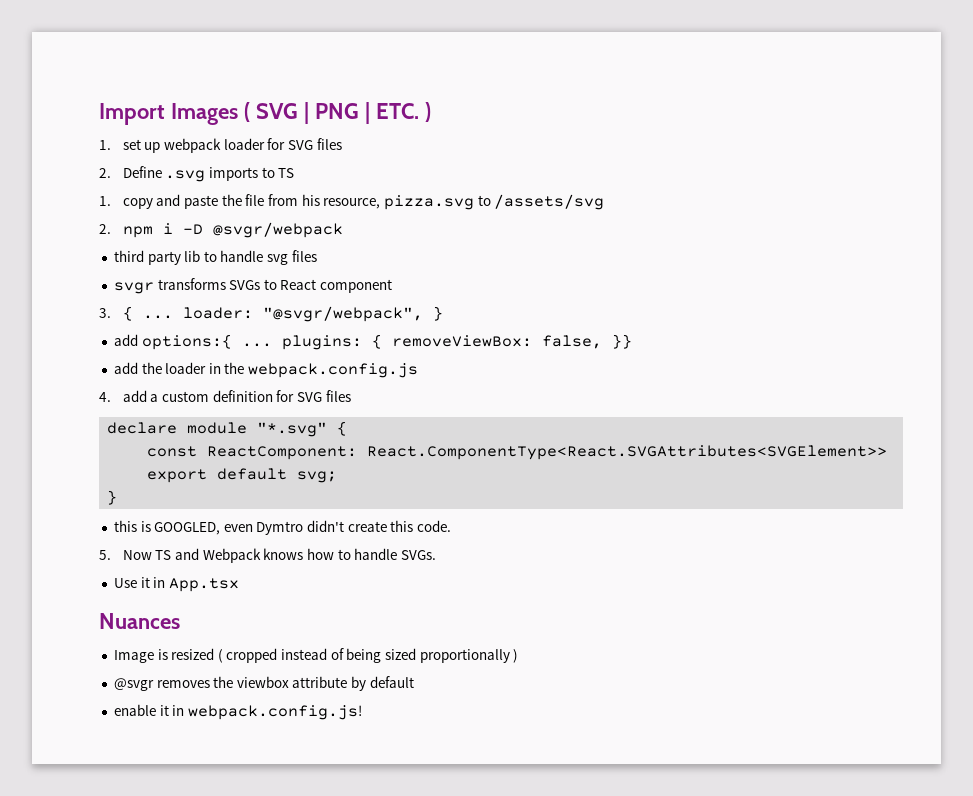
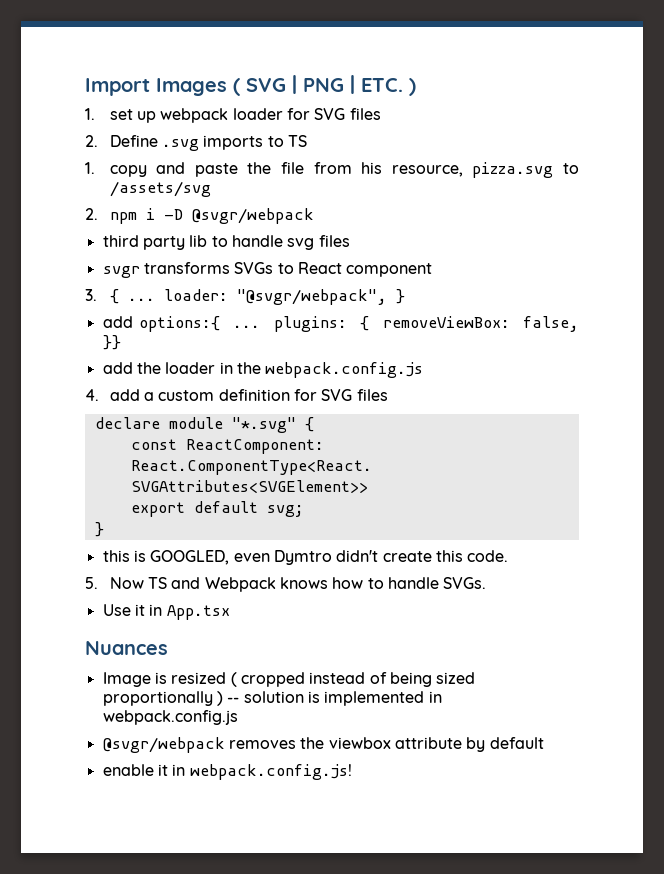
- Image is resized ( cropped instead of being sized proportionally )
- @svgr removes the viewbox attribute by default
+ Image is resized ( cropped instead of being sized proportionally ) -- solution is implemented in webpack.config.js
+ @svgr/webpack removes the viewbox attribute by default

